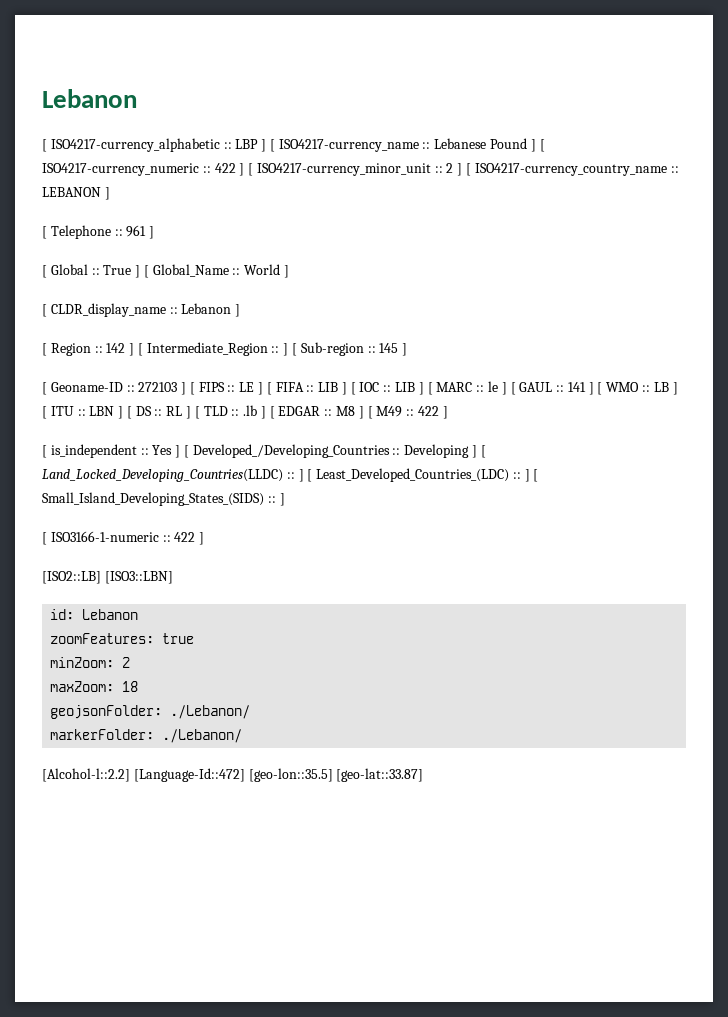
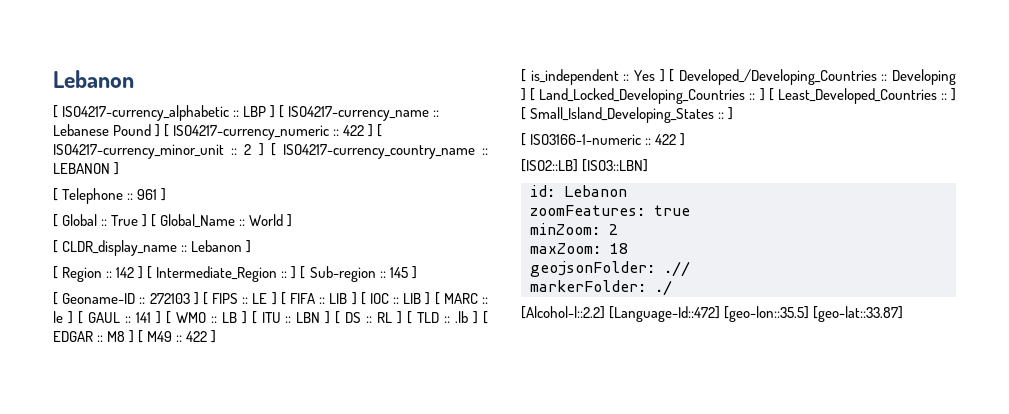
- [ is_independent :: Yes ] [ Developed_/Developing_Countries :: Developing ] [ Land_Locked_Developing_Countries(LLDC) :: ] [ Least_Developed_Countries_(LDC) :: ] [ Small_Island_Developing_States_(SIDS) :: ]
+ [ is_independent :: Yes ] [ Developed_/Developing_Countries :: Developing ] [ Land_Locked_Developing_Countries :: ] [ Least_Developed_Countries :: ] [ Small_Island_Developing_States :: ]
- geojsonFolder: ./Lebanon/
+ geojsonFolder: .//
- markerFolder: ./Lebanon/
+ markerFolder: ./

